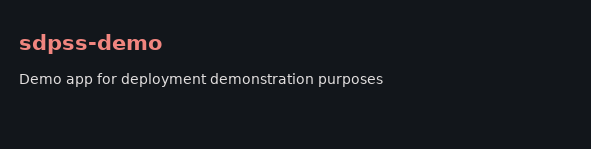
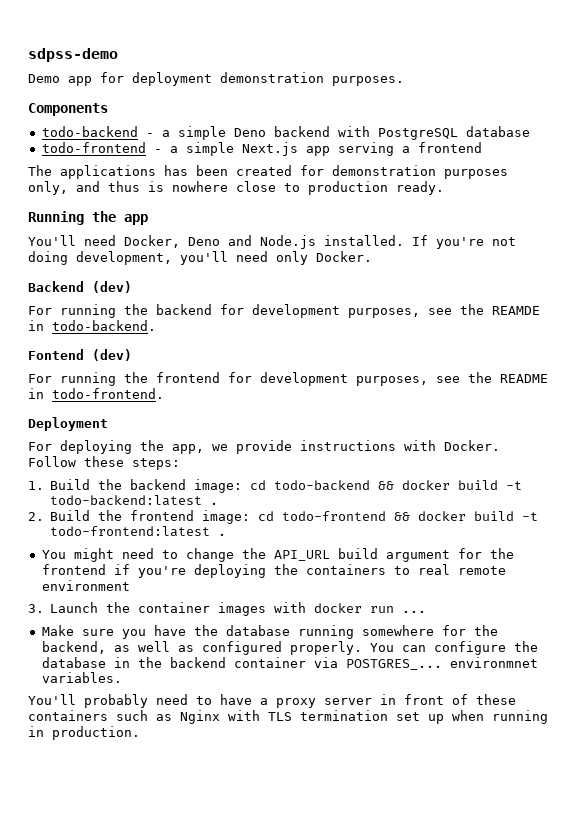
- Demo app for deployment demonstration purposes
+ Demo app for deployment demonstration purposes.
+ Components
+ todo-backend - a simple Deno backend with PostgreSQL database
+ todo-frontend - a simple Next.js app serving a frontend
+ The applications has been created for demonstration purposes only, and thus is nowhere close to production ready.
+ Running the app
+ You'll need Docker, Deno and Node.js installed. If you're not doing development, you'll need only Docker.
+ Backend (dev)
+ For running the backend for development purposes, see the REAMDE in todo-backend.
+ Fontend (dev)
+ For running the frontend for development purposes, see the README in todo-frontend.
+ Deployment
+ For deploying the app, we provide instructions with Docker. Follow these steps:
+ 1. Build the backend image: cd todo-backend && docker build -t todo-backend:latest .
+ 2. Build the frontend image: cd todo-frontend && docker build -t todo-frontend:latest .
+ You might need to change the API_URL build argument for the frontend if you're deploying the containers to real remote environment
+ 3. Launch the container images with docker run ...
+ Make sure you have the database running somewhere for the backend, as well as configured properly. You can configure the database in the backend container via POSTGRES_... environmnet variables.
+ You'll probably need to have a proxy server in front of these containers such as Nginx with TLS termination set up when running in production.

